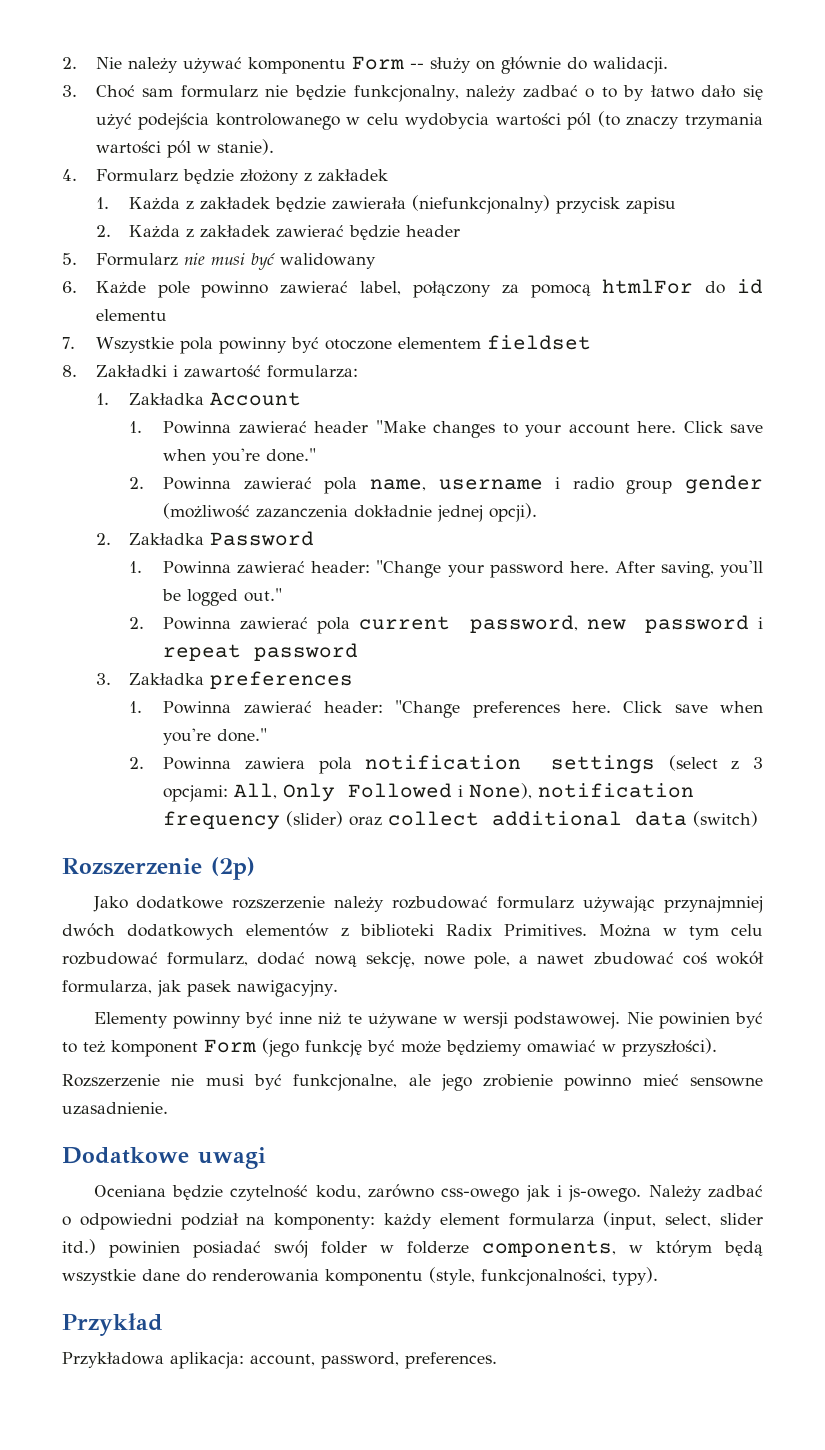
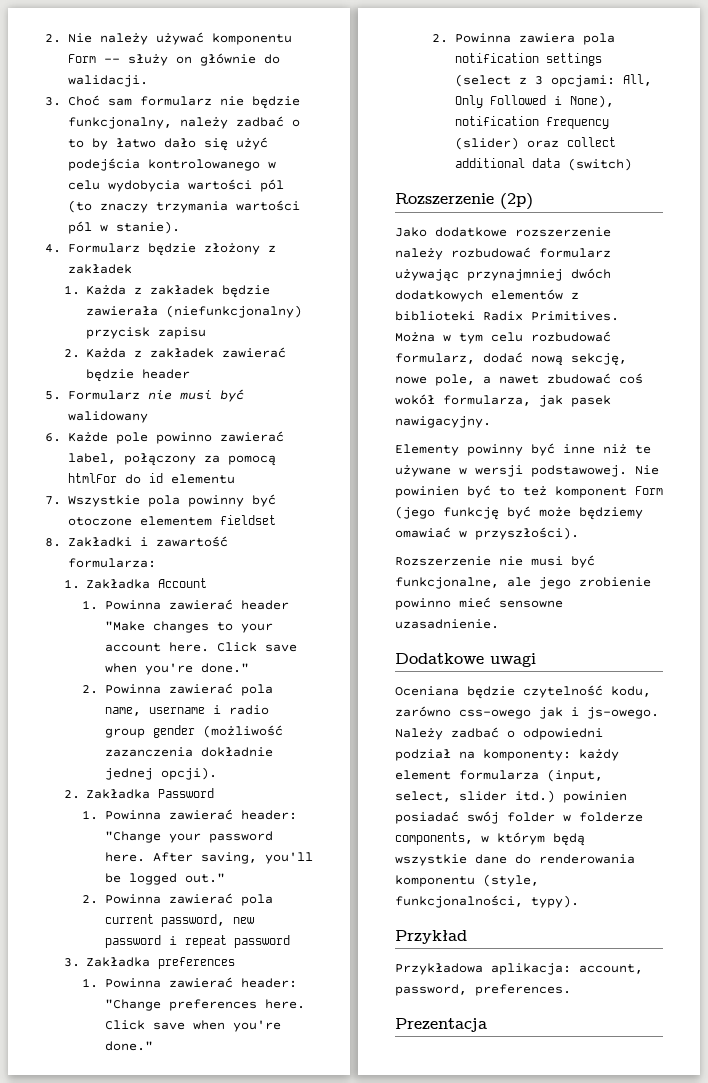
+ Prezentacja

